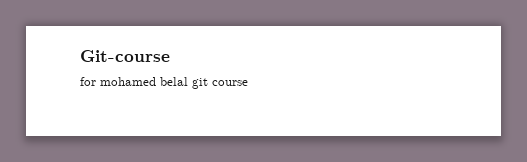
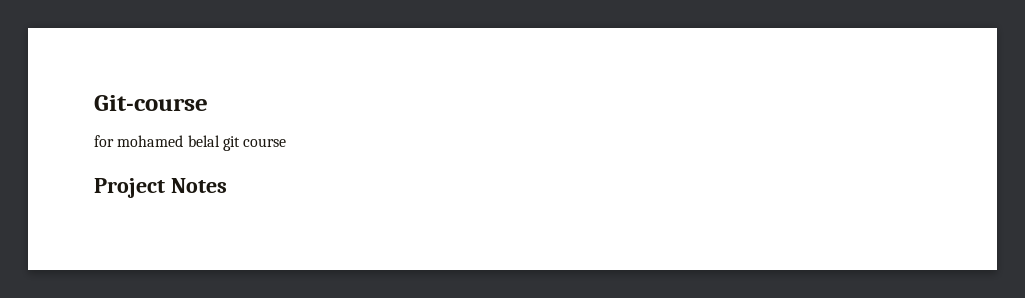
+ Project Notes

